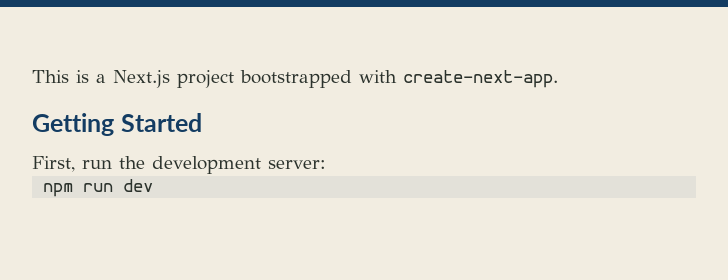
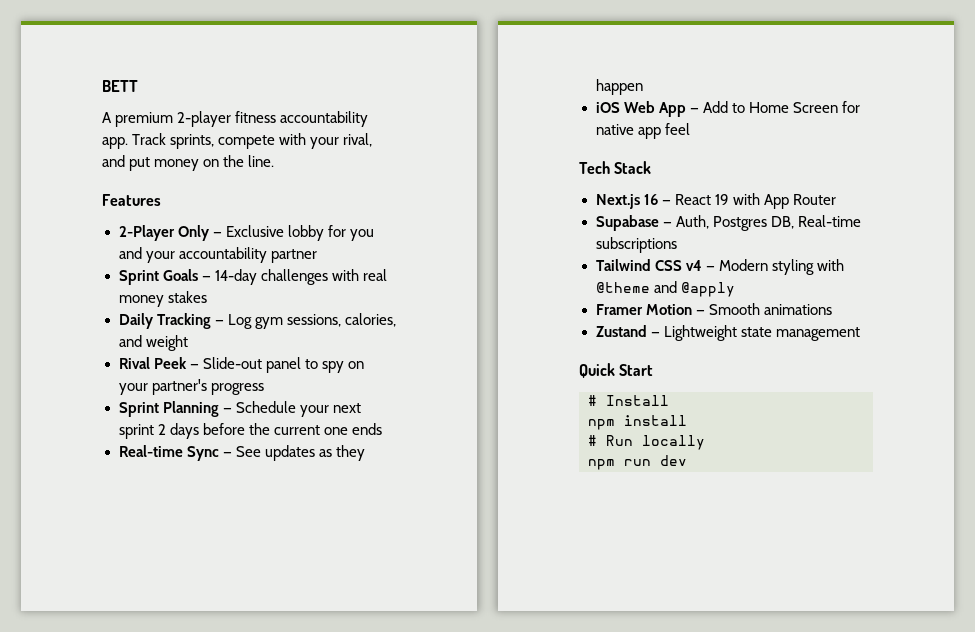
- This is a Next.js project bootstrapped with create-next-app.
- Getting Started
- First, run the development server:
+ BETT
+ A premium 2-player fitness accountability app. Track sprints, compete with your rival, and put money on the line.
+ Features
+ 2-Player Only — Exclusive lobby for you and your accountability partner
+ Sprint Goals — 14-day challenges with real money stakes
+ Daily Tracking — Log gym sessions, calories, and weight
+ Rival Peek — Slide-out panel to spy on your partner's progress
+ Sprint Planning — Schedule your next sprint 2 days before the current one ends
+ Real-time Sync — See updates as they happen
+ iOS Web App — Add to Home Screen for native app feel
+ Tech Stack
+ Next.js 16 — React 19 with App Router
+ Supabase — Auth, Postgres DB, Real-time subscriptions
+ Tailwind CSS v4 — Modern styling with @theme and @apply
+ Framer Motion — Smooth animations
+ Zustand — Lightweight state management
+ Quick Start
+ # Install
+ npm install
+ # Run locally

